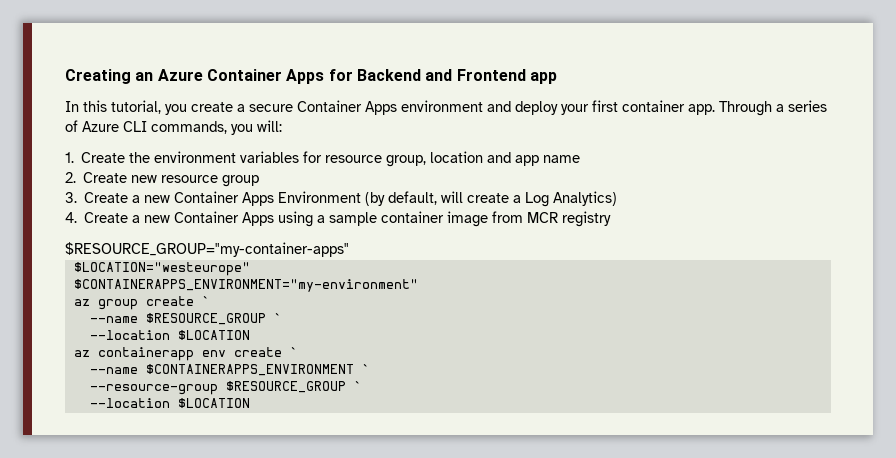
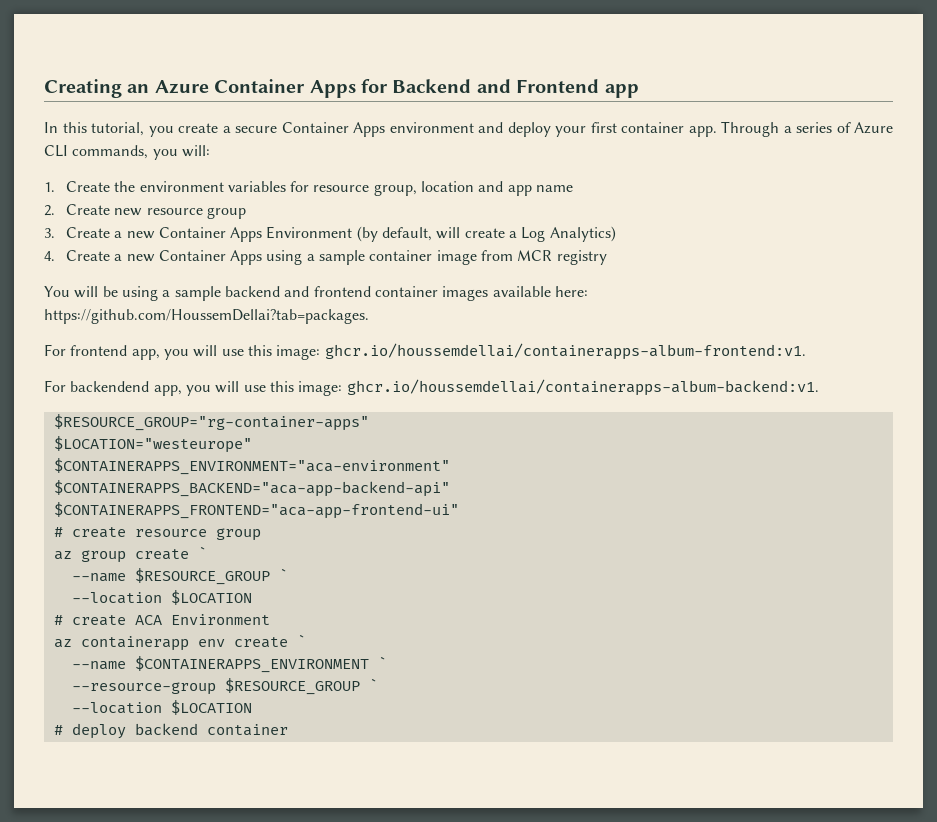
- $RESOURCE_GROUP="my-container-apps"
+ You will be using a sample backend and frontend container images available here: https://github.com/HoussemDellai?tab=packages.
+ For frontend app, you will use this image: ghcr.io/houssemdellai/containerapps-album-frontend:v1.
+ For backendend app, you will use this image: ghcr.io/houssemdellai/containerapps-album-backend:v1.
+ $RESOURCE_GROUP="rg-container-apps"
  $LOCATION="westeurope"
- $CONTAINERAPPS_ENVIRONMENT="my-environment"
+ $CONTAINERAPPS_ENVIRONMENT="aca-environment"
+ $CONTAINERAPPS_BACKEND="aca-app-backend-api"
+ $CONTAINERAPPS_FRONTEND="aca-app-frontend-ui"
+ # create resource group
+ # create ACA Environment
+ # deploy backend container

